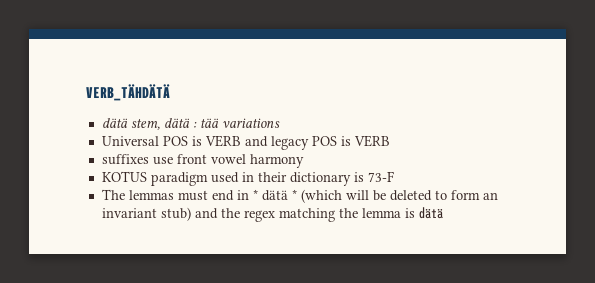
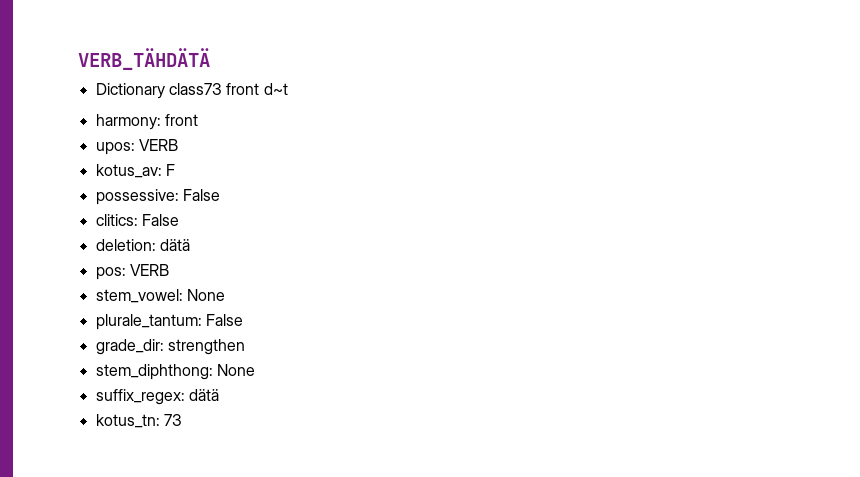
- dätä stem, dätä : tää variations
- Universal POS is VERB and legacy POS is VERB
- suffixes use front vowel harmony
- KOTUS paradigm used in their dictionary is 73-F
- The lemmas must end in * dätä * (which will be deleted to form an invariant stub) and the regex matching the lemma is dätä
+ Dictionary class73 front d~t
+ harmony: front
+ upos: VERB
+ kotus_av: F
+ possessive: False
+ clitics: False
+ deletion: dätä
+ pos: VERB
+ stem_vowel: None
+ plurale_tantum: False
+ grade_dir: strengthen
+ stem_diphthong: None
+ suffix_regex: dätä
+ kotus_tn: 73

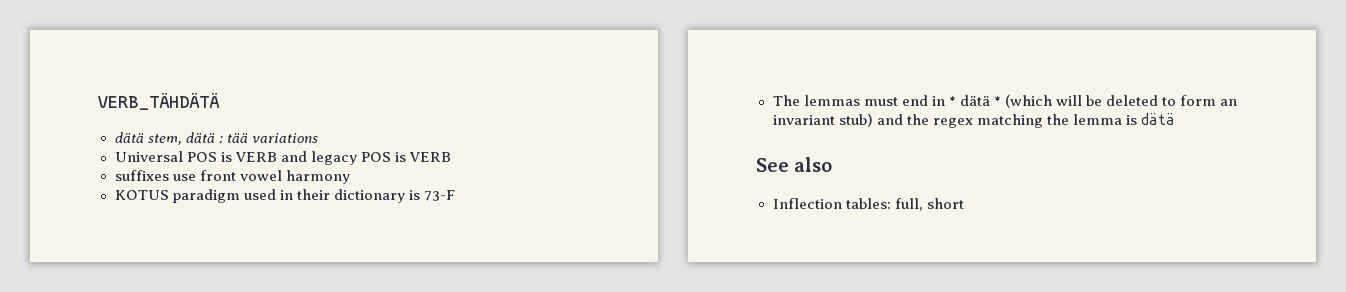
- Dictionary class73 front d~t
- harmony: front
- upos: VERB
- kotus_av: F
- possessive: False
- clitics: False
- deletion: dätä
- pos: VERB
- stem_vowel: None
- plurale_tantum: False
- grade_dir: strengthen
- stem_diphthong: None
- suffix_regex: dätä
- kotus_tn: 73
+ dätä stem, dätä : tää variations
+ Universal POS is VERB and legacy POS is VERB
+ suffixes use front vowel harmony
+ KOTUS paradigm used in their dictionary is 73-F
+ The lemmas must end in * dätä * (which will be deleted to form an invariant stub) and the regex matching the lemma is dätä
+ See also
+ Inflection tables: full, short

